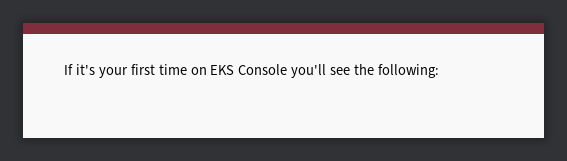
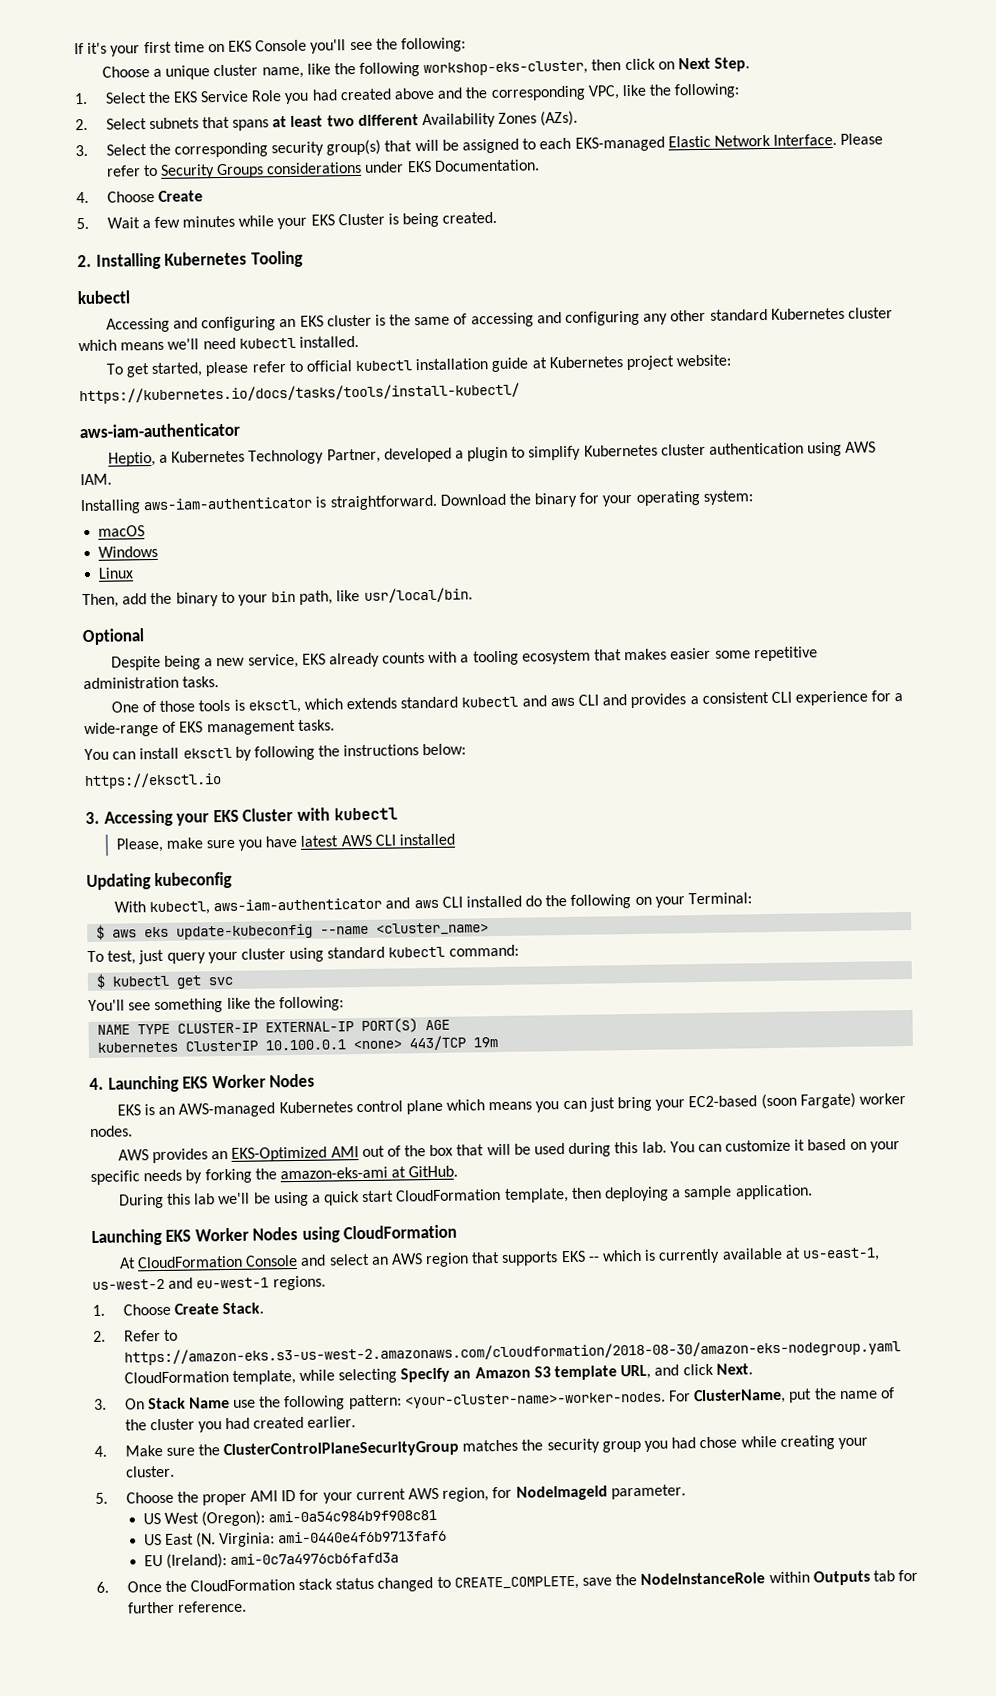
+ Choose a unique cluster name, like the following workshop-eks-cluster, then click on Next Step.
+ 1. Select the EKS Service Role you had created above and the corresponding VPC, like the following:
+ 2. Select subnets that spans at least two different Availability Zones (AZs).
+ 3. Select the corresponding security group(s) that will be assigned to each EKS-managed Elastic Network Interface. Please refer to Security Groups considerations under EKS Documentation.
+ 4. Choose Create
+ 5. Wait a few minutes while your EKS Cluster is being created.
+ 2. Installing Kubernetes Tooling
+ kubectl
+ Accessing and configuring an EKS cluster is the same of accessing and configuring any other standard Kubernetes cluster which means we'll need kubectl installed.
+ To get started, please refer to official kubectl installation guide at Kubernetes project website:
+ https://kubernetes.io/docs/tasks/tools/install-kubectl/
+ aws-iam-authenticator
+ Heptio, a Kubernetes Technology Partner, developed a plugin to simplify Kubernetes cluster authentication using AWS IAM.
+ Installing aws-iam-authenticator is straightforward. Download the binary for your operating system:
+ macOS
+ Windows
+ Linux
+ Then, add the binary to your bin path, like usr/local/bin.
+ Optional
+ Despite being a new service, EKS already counts with a tooling ecosystem that makes easier some repetitive administration tasks.
+ One of those tools is eksctl, which extends standard kubectl and aws CLI and provides a consistent CLI experience for a wide-range of EKS management tasks.
+ You can install eksctl by following the instructions below:
+ https://eksctl.io
+ 3. Accessing your EKS Cluster with kubectl
+ Please, make sure you have latest AWS CLI installed
+ Updating kubeconfig
+ With kubectl, aws-iam-authenticator and aws CLI installed do the following on your Terminal:
+ $ aws eks update-kubeconfig --name <cluster_name>
+ To test, just query your cluster using standard kubectl command:
+ $ kubectl get svc
+ You'll see something like the following:
+ NAME TYPE CLUSTER-IP EXTERNAL-IP PORT(S) AGE
+ kubernetes ClusterIP 10.100.0.1 <none> 443/TCP 19m
+ 4. Launching EKS Worker Nodes
+ EKS is an AWS-managed Kubernetes control plane which means you can just bring your EC2-based (soon Fargate) worker nodes.
+ AWS provides an EKS-Optimized AMI out of the box that will be used during this lab. You can customize it based on your specific needs by forking the amazon-eks-ami at GitHub.
+ During this lab we'll be using a quick start CloudFormation template, then deploying a sample application.
+ Launching EKS Worker Nodes using CloudFormation
+ At CloudFormation Console and select an AWS region that supports EKS -- which is currently available at us-east-1, us-west-2 and eu-west-1 regions.
+ 1. Choose Create Stack.
+ 2. Refer to https://amazon-eks.s3-us-west-2.amazonaws.com/cloudformation/2018-08-30/amazon-eks-nodegroup.yaml CloudFormation template, while selecting Specify an Amazon S3 template URL, and click Next.
+ 3. On Stack Name use the following pattern: <your-cluster-name>-worker-nodes. For ClusterName, put the name of the cluster you had created earlier.
+ 4. Make sure the ClusterControlPlaneSecurityGroup matches the security group you had chose while creating your cluster.
+ 5. Choose the proper AMI ID for your current AWS region, for NodeImageId parameter.
+ US West (Oregon): ami-0a54c984b9f908c81
+ US East (N. Virginia: ami-0440e4f6b9713faf6
+ EU (Ireland): ami-0c7a4976cb6fafd3a
+ 6. Once the CloudFormation stack status changed to CREATE_COMPLETE, save the NodeInstanceRole within Outputs tab for further reference.

